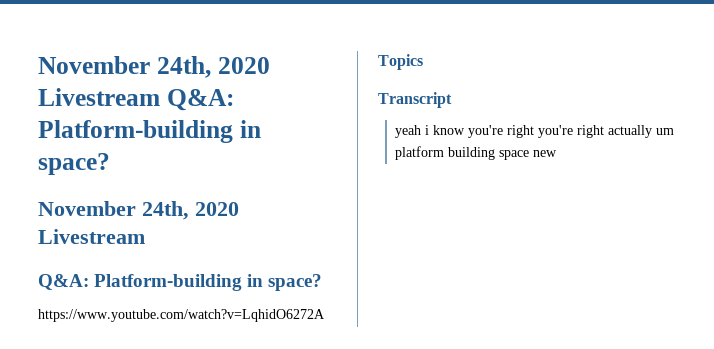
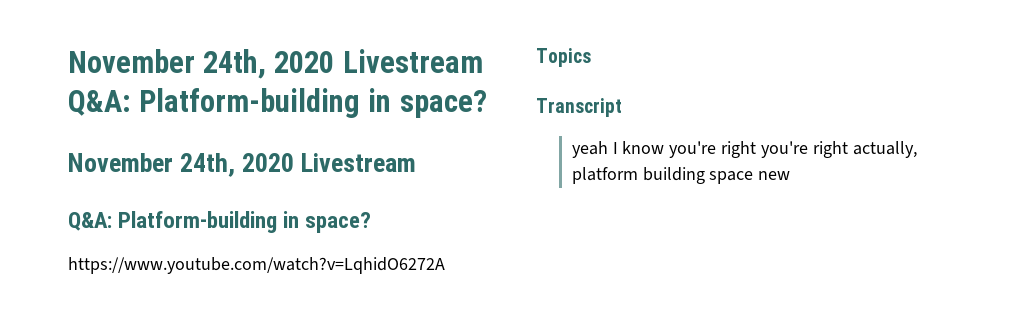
- yeah i know you're right you're right actually um platform building space new
+ yeah I know you're right you're right actually, platform building space new

